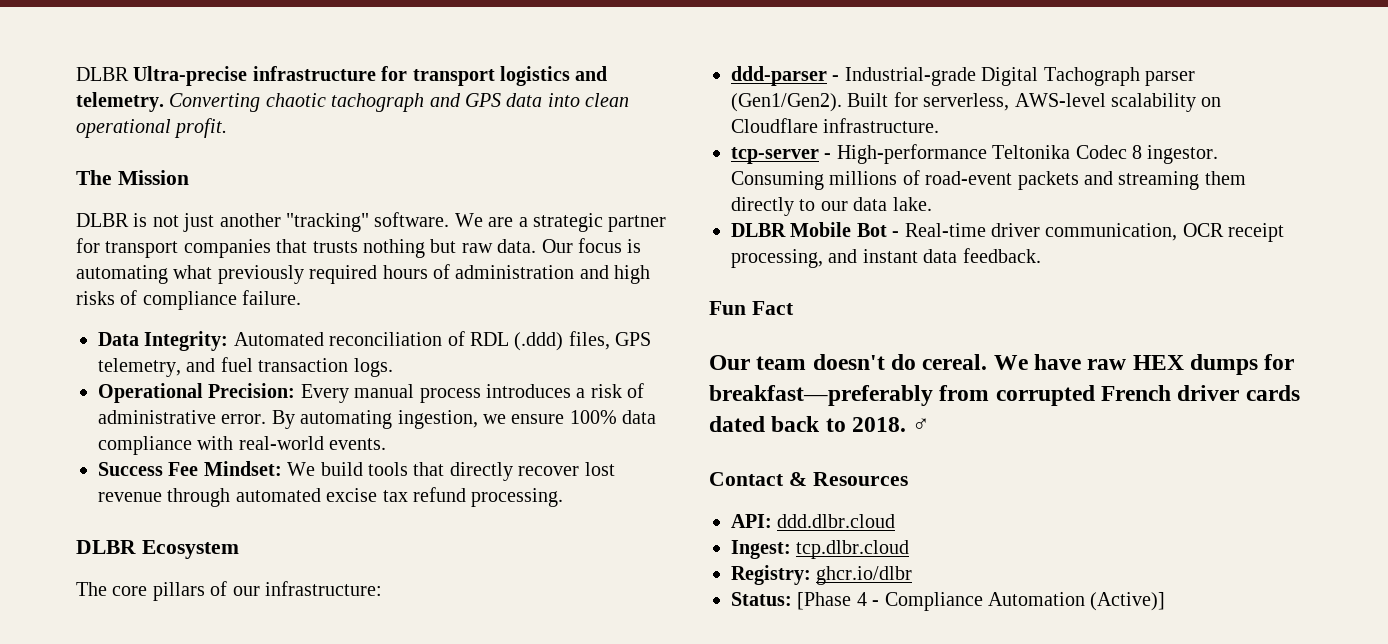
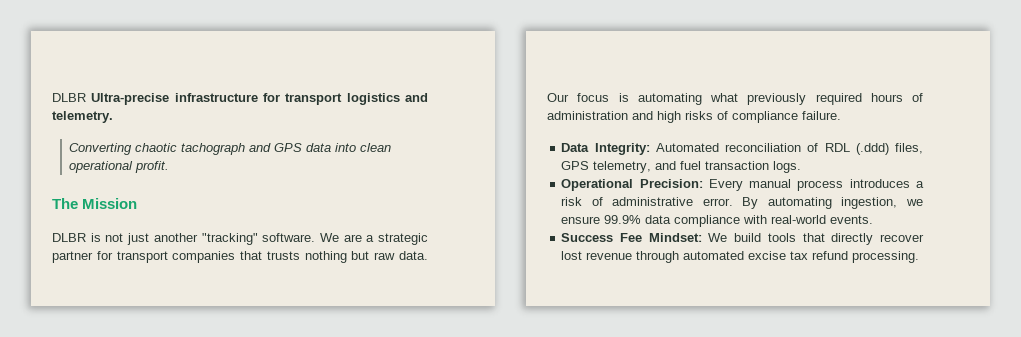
- DLBR Ultra-precise infrastructure for transport logistics and telemetry. Converting chaotic tachograph and GPS data into clean operational profit.
+ DLBR Ultra-precise infrastructure for transport logistics and telemetry.
+ Converting chaotic tachograph and GPS data into clean operational profit.
- By automating ingestion, we ensure 100% data compliance with real-world events.
+ By automating ingestion, we ensure 99.9% data compliance with real-world events.
- DLBR Ecosystem
- The core pillars of our infrastructure:
- ddd-parser - Industrial-grade Digital Tachograph parser (Gen1/Gen2). Built for serverless, AWS-level scalability on Cloudflare infrastructure.
- tcp-server - High-performance Teltonika Codec 8 ingestor. Consuming millions of road-event packets and streaming them directly to our data lake.
- DLBR Mobile Bot - Real-time driver communication, OCR receipt processing, and instant data feedback.
- Fun Fact
- Our team doesn't do cereal. We have raw HEX dumps for breakfast—preferably from corrupted French driver cards dated back to 2018. ♂
- Contact & Resources
- API: ddd.dlbr.cloud
- Ingest: tcp.dlbr.cloud
- Registry: ghcr.io/dlbr
- Status: [Phase 4 - Compliance Automation (Active)]

